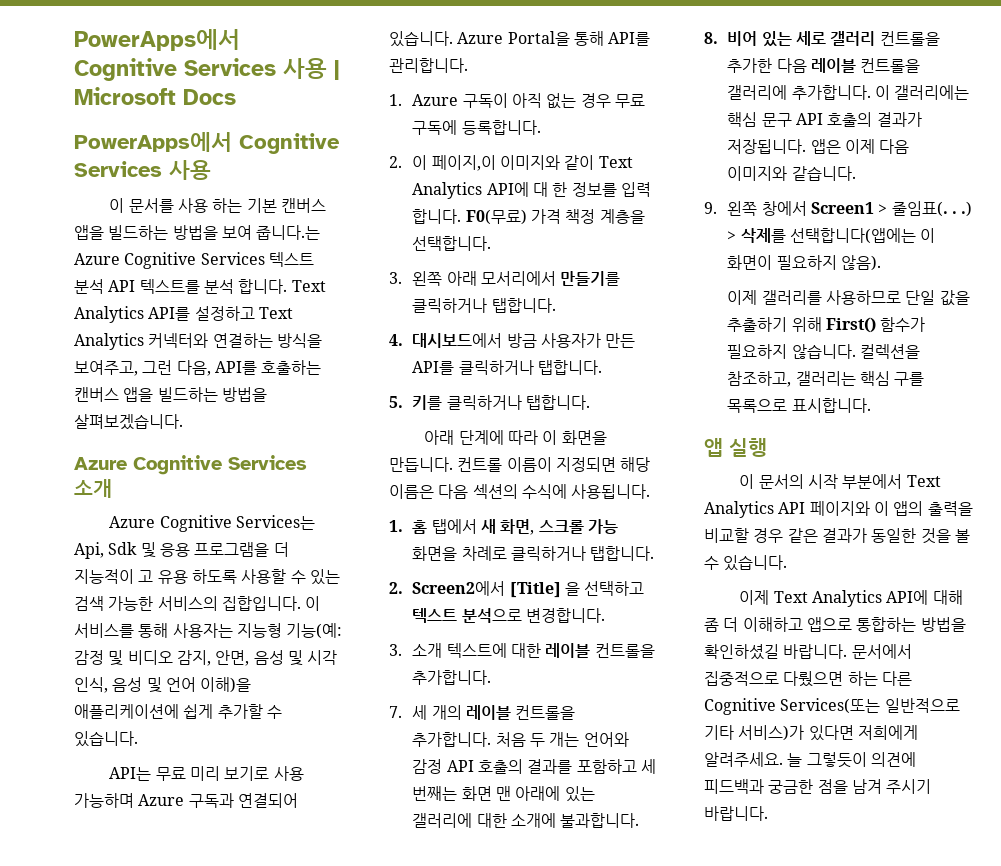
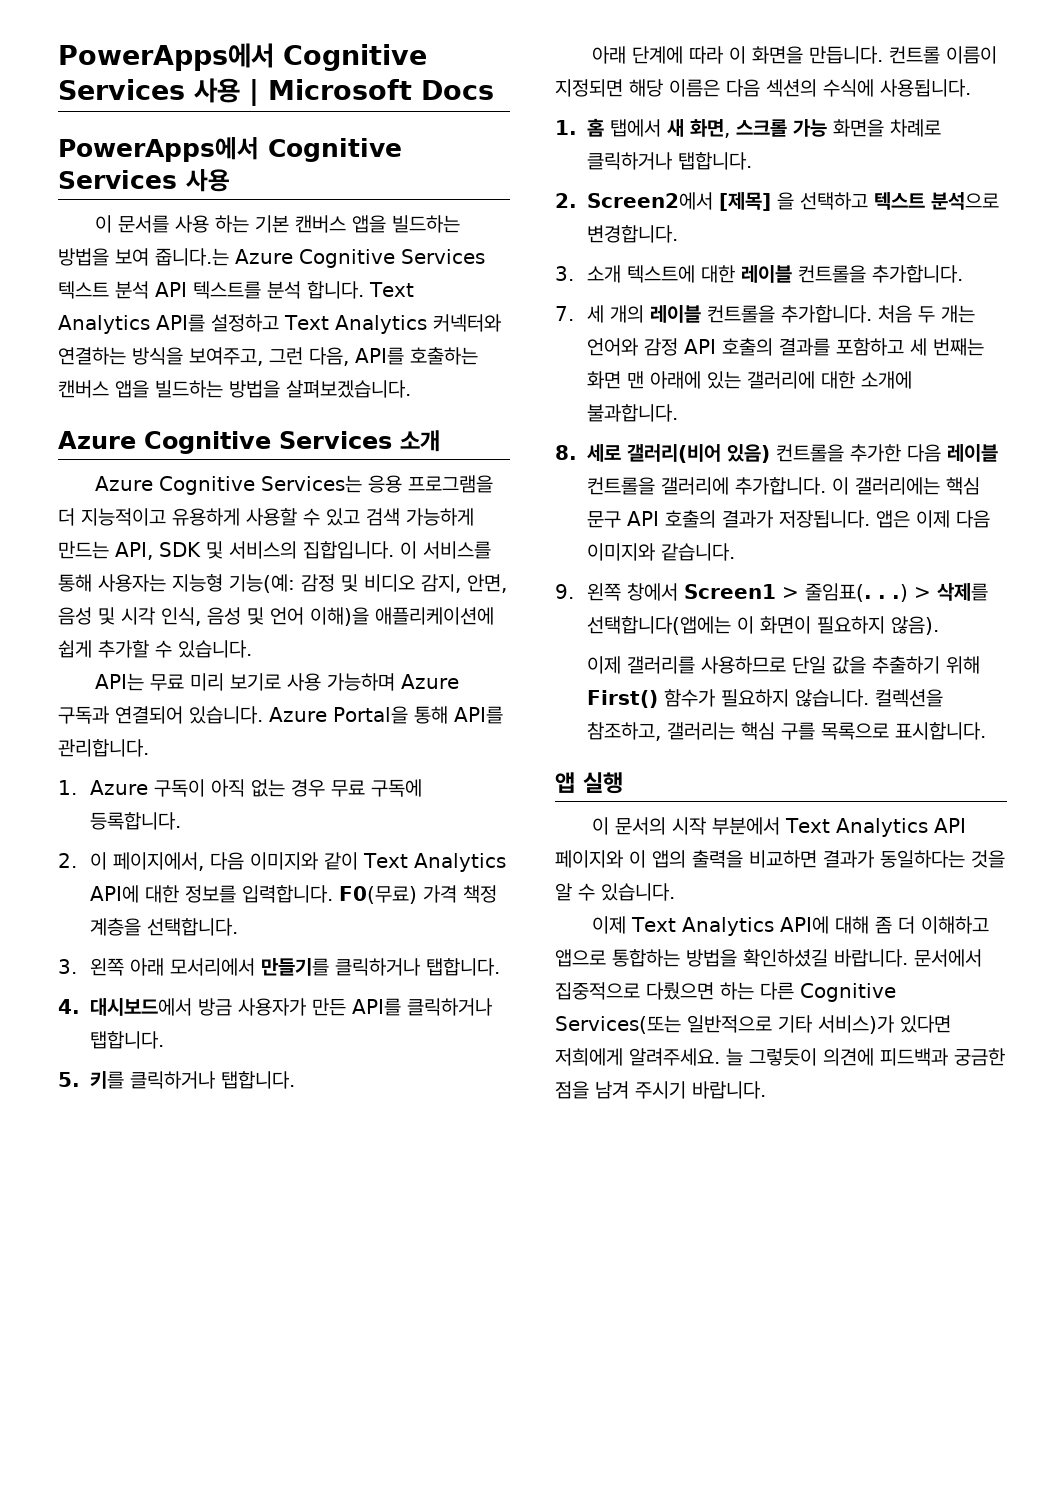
- Azure Cognitive Services는 Api, Sdk 및 응용 프로그램을 더 지능적이 고 유용 하도록 사용할 수 있는 검색 가능한 서비스의 집합입니다.
+ Azure Cognitive Services는 응용 프로그램을 더 지능적이고 유용하게 사용할 수 있고 검색 가능하게 만드는 API, SDK 및 서비스의 집합입니다.
- 2. 이 페이지,이 이미지와 같이 Text Analytics API에 대 한 정보를 입력 합니다.
+ 2. 이 페이지에서, 다음 이미지와 같이 Text Analytics API에 대한 정보를 입력합니다.
- 2. Screen2에서 [Title] 을 선택하고 텍스트 분석으로 변경합니다.
+ 2. Screen2에서 [제목] 을 선택하고 텍스트 분석으로 변경합니다.
- 8. 비어 있는 세로 갤러리 컨트롤을 추가한 다음 레이블 컨트롤을 갤러리에 추가합니다.
+ 8. 세로 갤러리(비어 있음) 컨트롤을 추가한 다음 레이블 컨트롤을 갤러리에 추가합니다.
- 이 문서의 시작 부분에서 Text Analytics API 페이지와 이 앱의 출력을 비교할 경우 같은 결과가 동일한 것을 볼 수 있습니다.
+ 이 문서의 시작 부분에서 Text Analytics API 페이지와 이 앱의 출력을 비교하면 결과가 동일하다는 것을 알 수 있습니다.

